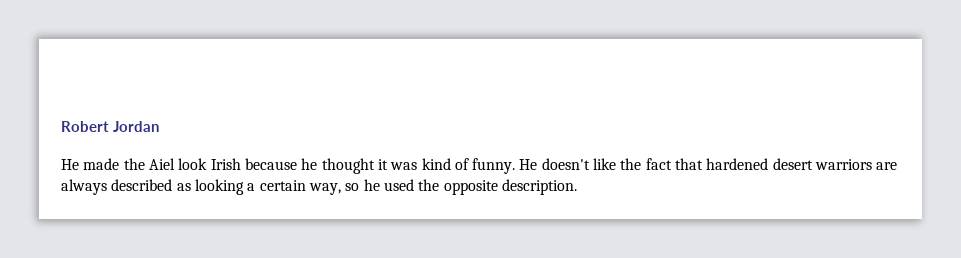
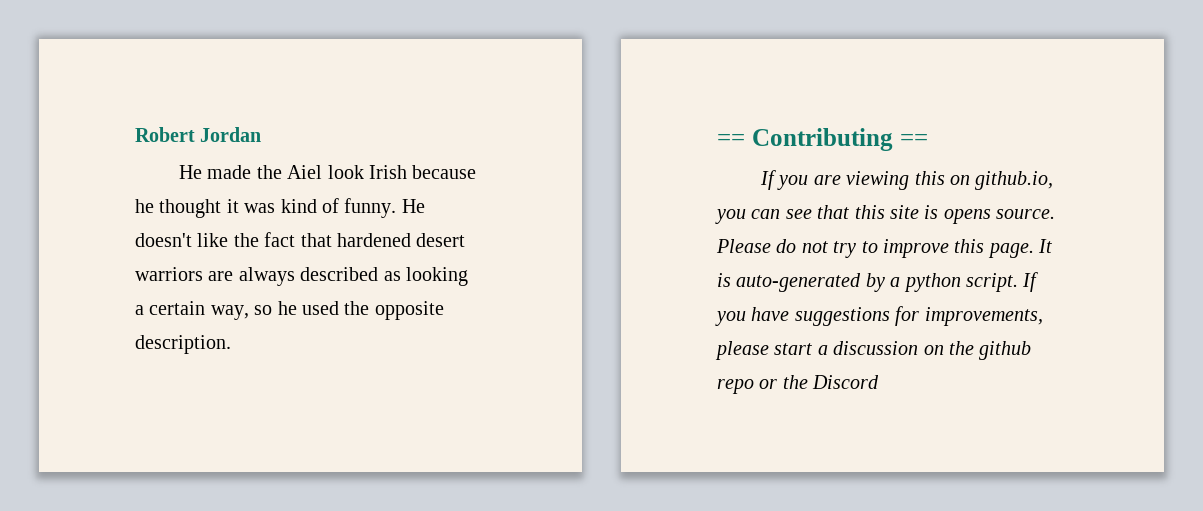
+ == Contributing ==
+ If you are viewing this on github.io, you can see that this site is opens source. Please do not try to improve this page. It is auto-generated by a python script. If you have suggestions for improvements, please start a discussion on the github repo or the Discord

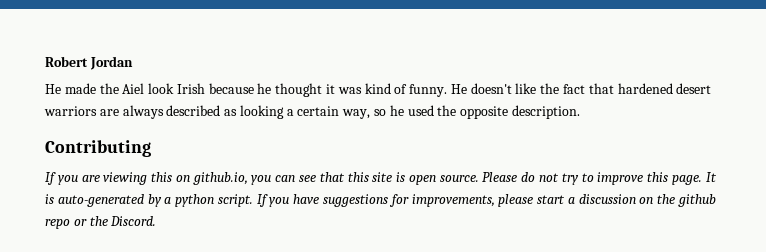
- == Contributing ==
+ Contributing
- If you are viewing this on github.io, you can see that this site is opens source.
+ If you are viewing this on github.io, you can see that this site is open source.
- If you have suggestions for improvements, please start a discussion on the github repo or the Discord
+ If you have suggestions for improvements, please start a discussion on the github repo or the Discord.

